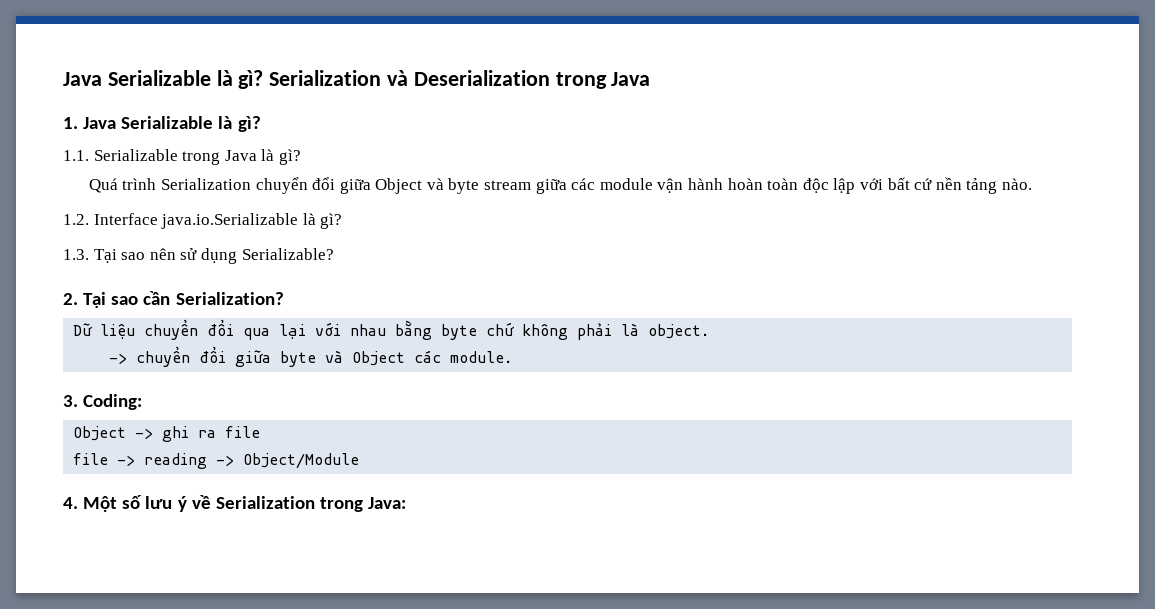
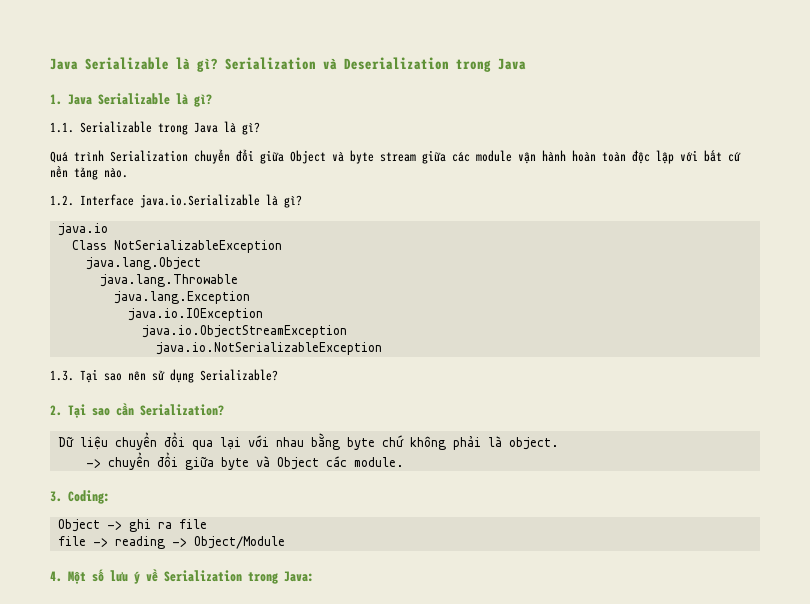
+ java.io
+ Class NotSerializableException
+ java.lang.Object
+ java.lang.Throwable
+ java.lang.Exception
+ java.io.IOException
+ java.io.ObjectStreamException
+ java.io.NotSerializableException

